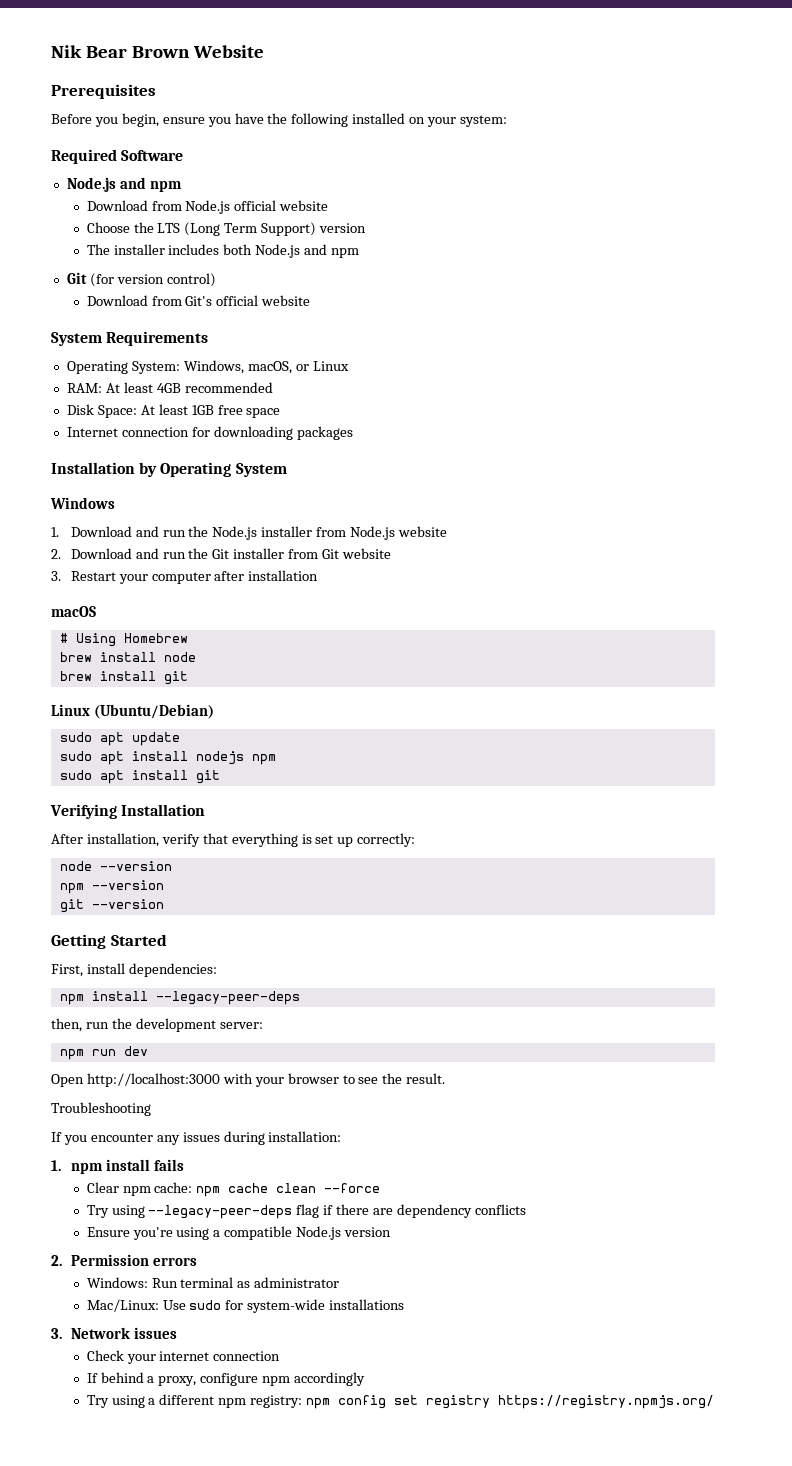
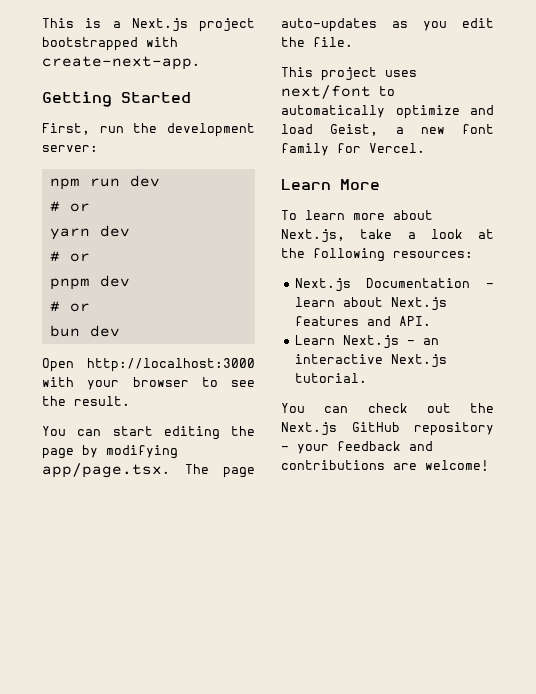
- Nik Bear Brown Website
- Prerequisites
- Before you begin, ensure you have the following installed on your system:
- Required Software
- Node.js and npm
- Download from Node.js official website
- Choose the LTS (Long Term Support) version
- The installer includes both Node.js and npm
- Git (for version control)
- Download from Git's official website
- System Requirements
- Operating System: Windows, macOS, or Linux
- RAM: At least 4GB recommended
- Disk Space: At least 1GB free space
- Internet connection for downloading packages
- Installation by Operating System
- Windows
- 1. Download and run the Node.js installer from Node.js website
- 2. Download and run the Git installer from Git website
- 3. Restart your computer after installation
- macOS
- # Using Homebrew
- brew install node
- brew install git
- Linux (Ubuntu/Debian)
- sudo apt update
- sudo apt install nodejs npm
- sudo apt install git
- Verifying Installation
- After installation, verify that everything is set up correctly:
- node --version
- npm --version
- git --version
+ This is a Next.js project bootstrapped with create-next-app.
  Getting Started
- First, install dependencies:
- npm install --legacy-peer-deps
- then, run the development server:
+ First, run the development server:
  npm run dev
+ # or
+ yarn dev
+ # or
+ pnpm dev
+ # or
+ bun dev
- Troubleshooting
- If you encounter any issues during installation:
- 1. npm install fails
- Clear npm cache: npm cache clean --force
- Try using --legacy-peer-deps flag if there are dependency conflicts
- Ensure you're using a compatible Node.js version
- 2. Permission errors
- Windows: Run terminal as administrator
- Mac/Linux: Use sudo for system-wide installations
- 3. Network issues
- Check your internet connection
- If behind a proxy, configure npm accordingly
- Try using a different npm registry: npm config set registry https://registry.npmjs.org/
+ You can start editing the page by modifying app/page.tsx. The page auto-updates as you edit the file.
+ This project uses next/font to automatically optimize and load Geist, a new font family for Vercel.
+ Learn More
+ To learn more about Next.js, take a look at the following resources:
+ Next.js Documentation - learn about Next.js features and API.
+ Learn Next.js - an interactive Next.js tutorial.
+ You can check out the Next.js GitHub repository - your feedback and contributions are welcome!

